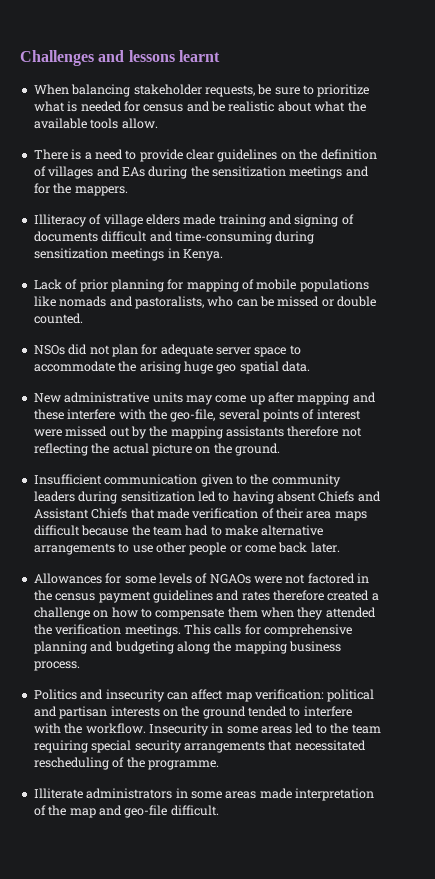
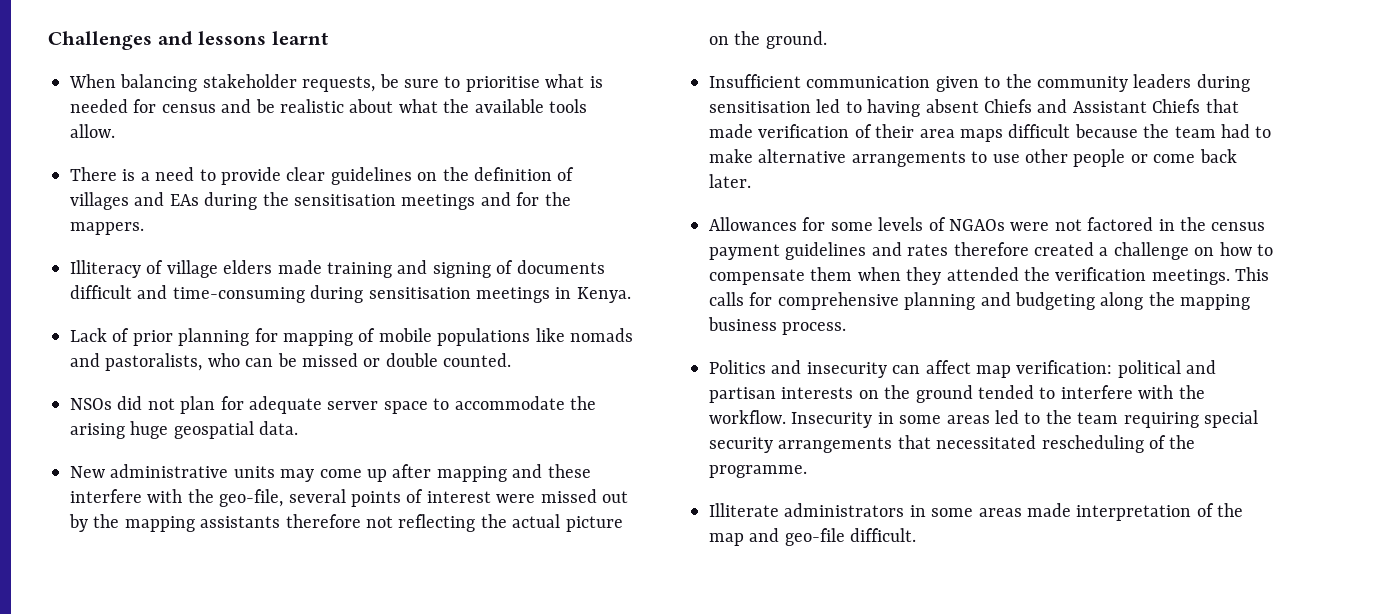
- When balancing stakeholder requests, be sure to prioritize what is needed for census and be realistic about what the available tools allow.
+ When balancing stakeholder requests, be sure to prioritise what is needed for census and be realistic about what the available tools allow.
- There is a need to provide clear guidelines on the definition of villages and EAs during the sensitization meetings and for the mappers.
+ There is a need to provide clear guidelines on the definition of villages and EAs during the sensitisation meetings and for the mappers.
- Illiteracy of village elders made training and signing of documents difficult and time-consuming during sensitization meetings in Kenya.
+ Illiteracy of village elders made training and signing of documents difficult and time-consuming during sensitisation meetings in Kenya.
- NSOs did not plan for adequate server space to accommodate the arising huge geo spatial data.
+ NSOs did not plan for adequate server space to accommodate the arising huge geospatial data.
- Insufficient communication given to the community leaders during sensitization led to having absent Chiefs and Assistant Chiefs that made verification of their area maps difficult because the team had to make alternative arrangements to use other people or come back later.
+ Insufficient communication given to the community leaders during sensitisation led to having absent Chiefs and Assistant Chiefs that made verification of their area maps difficult because the team had to make alternative arrangements to use other people or come back later.

